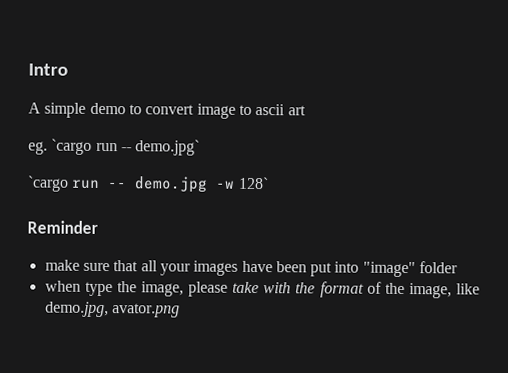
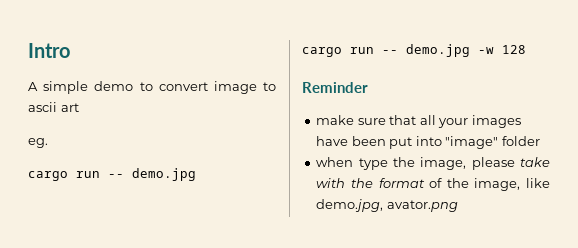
- eg. `cargo run -- demo.jpg`
- `cargo run -- demo.jpg -w 128`
+ eg.
+ cargo run -- demo.jpg
+ cargo run -- demo.jpg -w 128

